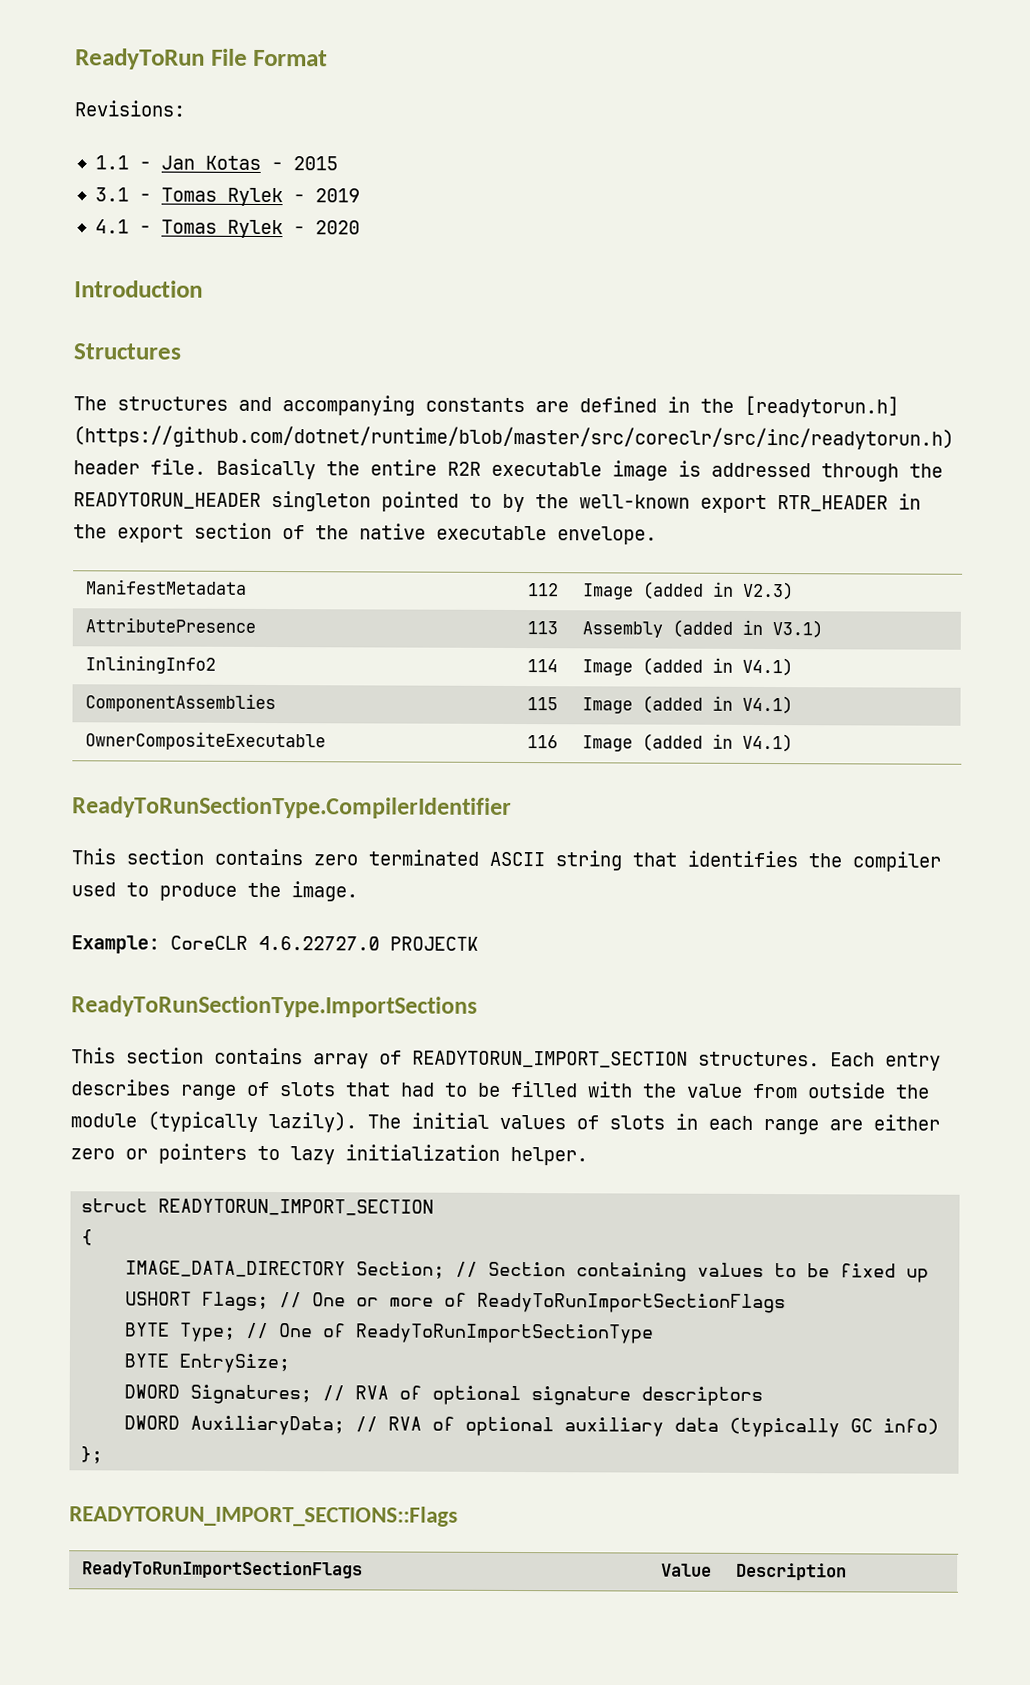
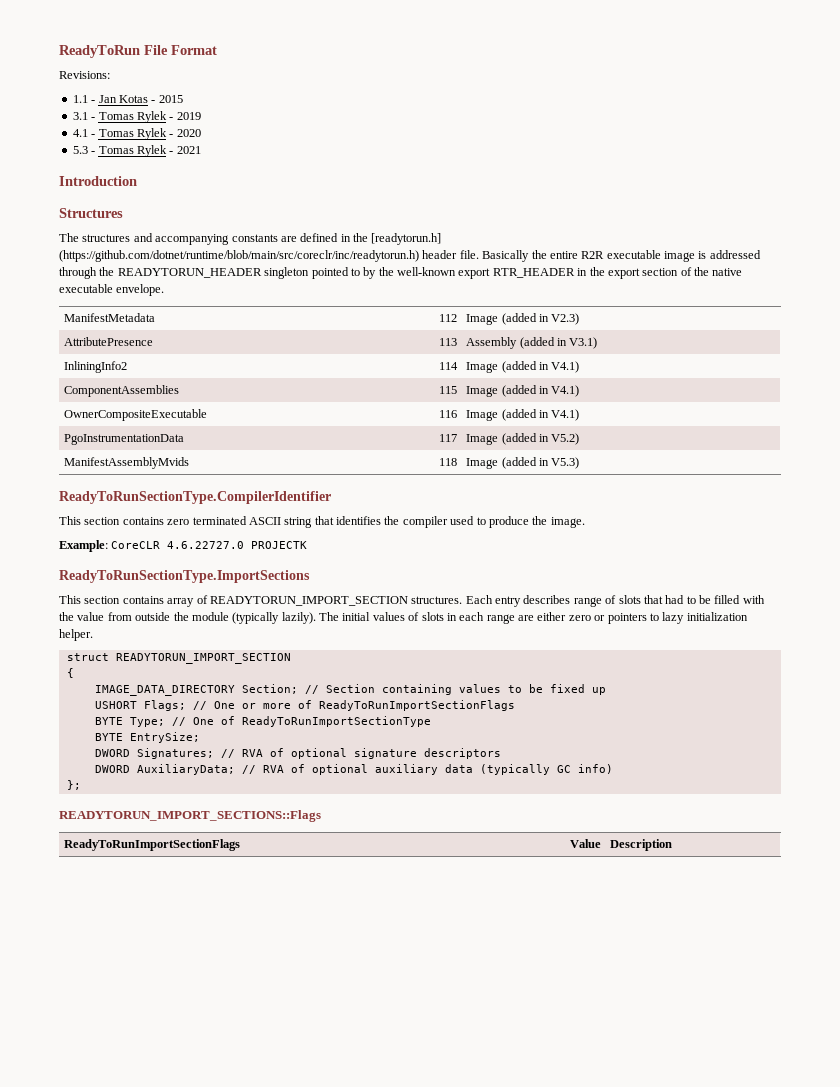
+ 5.3 - Tomas Rylek - 2021
- The structures and accompanying constants are defined in the [readytorun.h] (https://github.com/dotnet/runtime/blob/master/src/coreclr/src/inc/readytorun.h) header file.
+ The structures and accompanying constants are defined in the [readytorun.h] (https://github.com/dotnet/runtime/blob/main/src/coreclr/inc/readytorun.h) header file.
+ PgoInstrumentationData | 117 | Image (added in V5.2)
+ ManifestAssemblyMvids | 118 | Image (added in V5.3)

